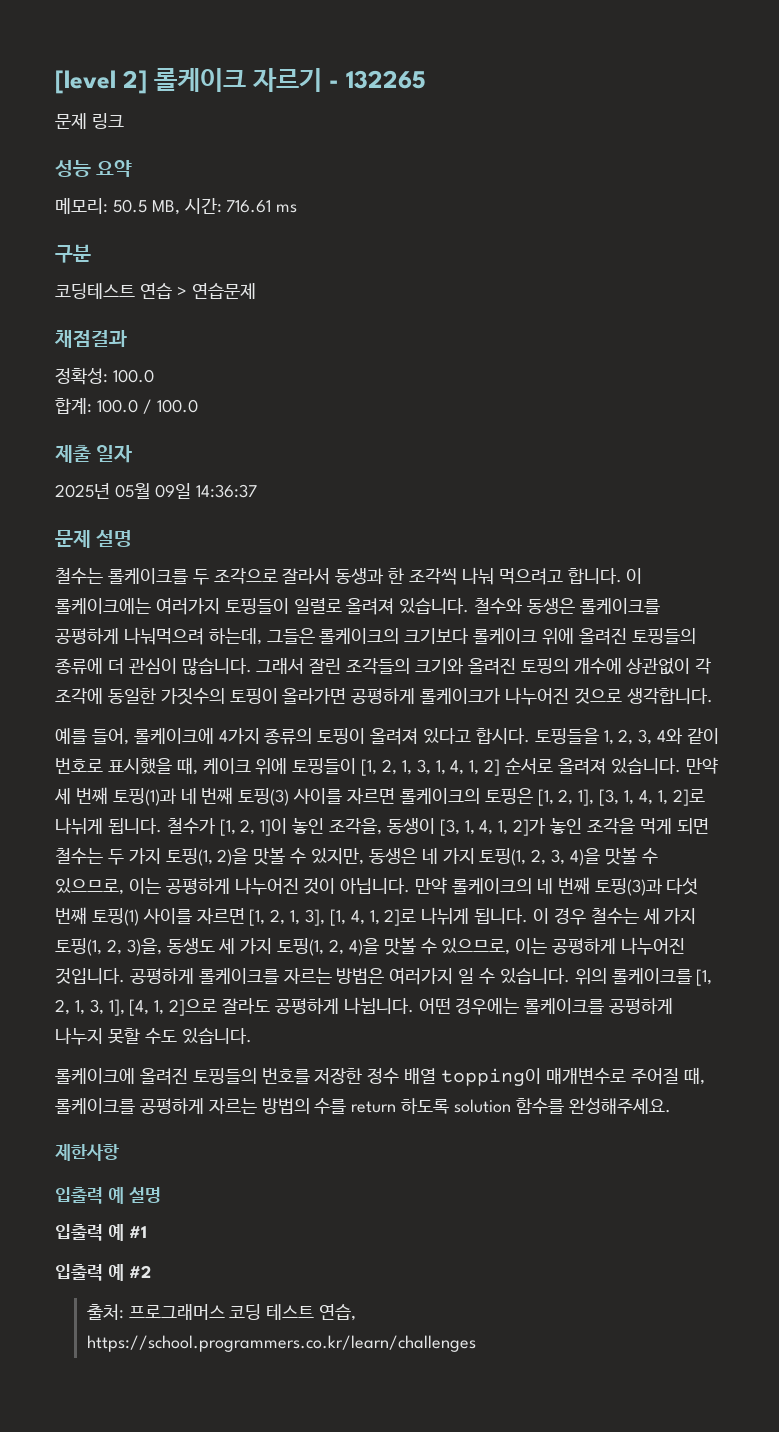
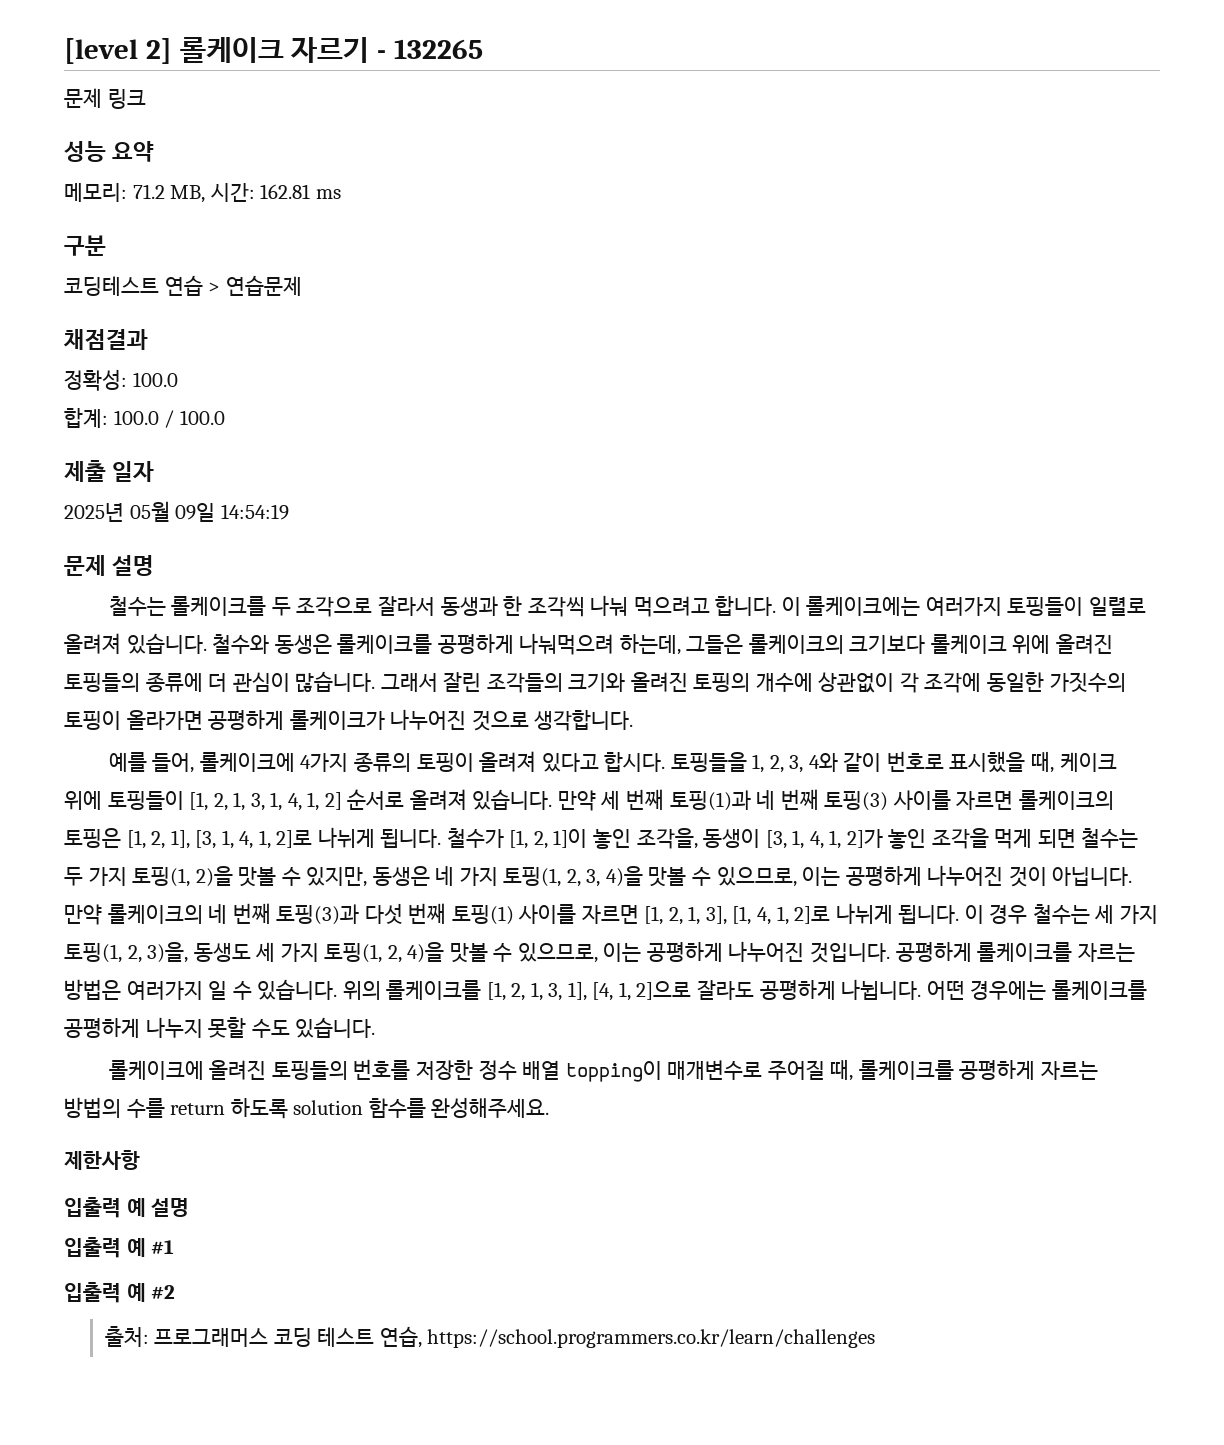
- 메모리: 50.5 MB, 시간: 716.61 ms
+ 메모리: 71.2 MB, 시간: 162.81 ms
- 2025년 05월 09일 14:36:37
+ 2025년 05월 09일 14:54:19

